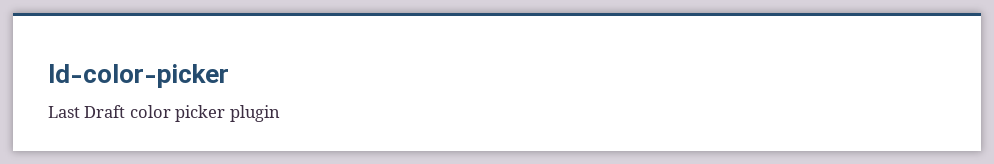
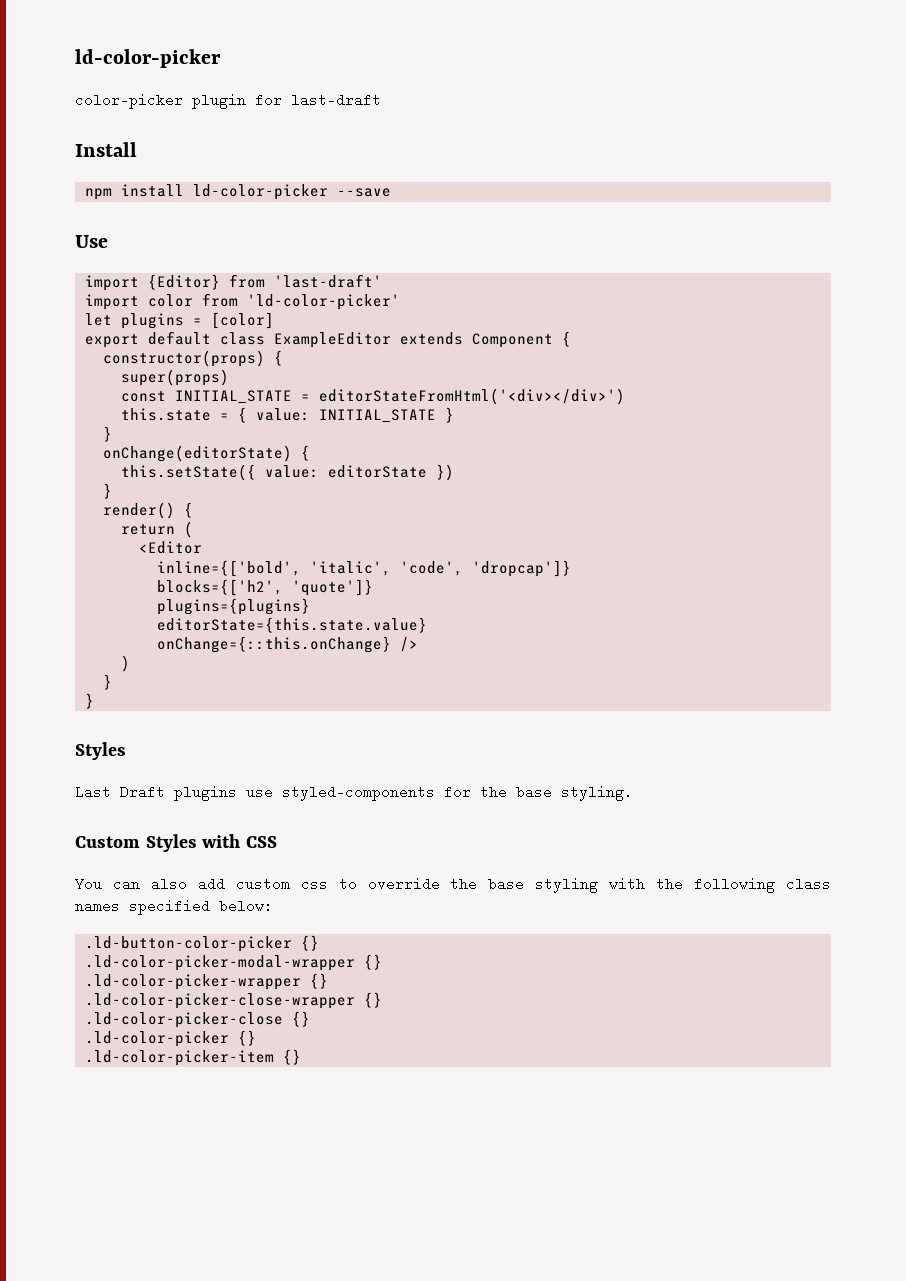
- Last Draft color picker plugin
+ color-picker plugin for last-draft
+ Install
+ npm install ld-color-picker --save
+ Use
+ import {Editor} from 'last-draft'
+ import color from 'ld-color-picker'
+ let plugins = [color]
+ export default class ExampleEditor extends Component {
+ constructor(props) {
+ super(props)
+ const INITIAL_STATE = editorStateFromHtml('<div></div>')
+ this.state = { value: INITIAL_STATE }
+ }
+ onChange(editorState) {
+ this.setState({ value: editorState })
+ }
+ render() {
+ return (
+ <Editor
+ inline={['bold', 'italic', 'code', 'dropcap']}
+ blocks={['h2', 'quote']}
+ plugins={plugins}
+ editorState={this.state.value}
+ onChange={::this.onChange} />
+ )
+ }
+ }
+ Styles
+ Last Draft plugins use styled-components for the base styling.
+ Custom Styles with CSS
+ You can also add custom css to override the base styling with the following class names specified below:
+ .ld-button-color-picker {}
+ .ld-color-picker-modal-wrapper {}
+ .ld-color-picker-wrapper {}
+ .ld-color-picker-close-wrapper {}
+ .ld-color-picker-close {}
+ .ld-color-picker {}
+ .ld-color-picker-item {}

